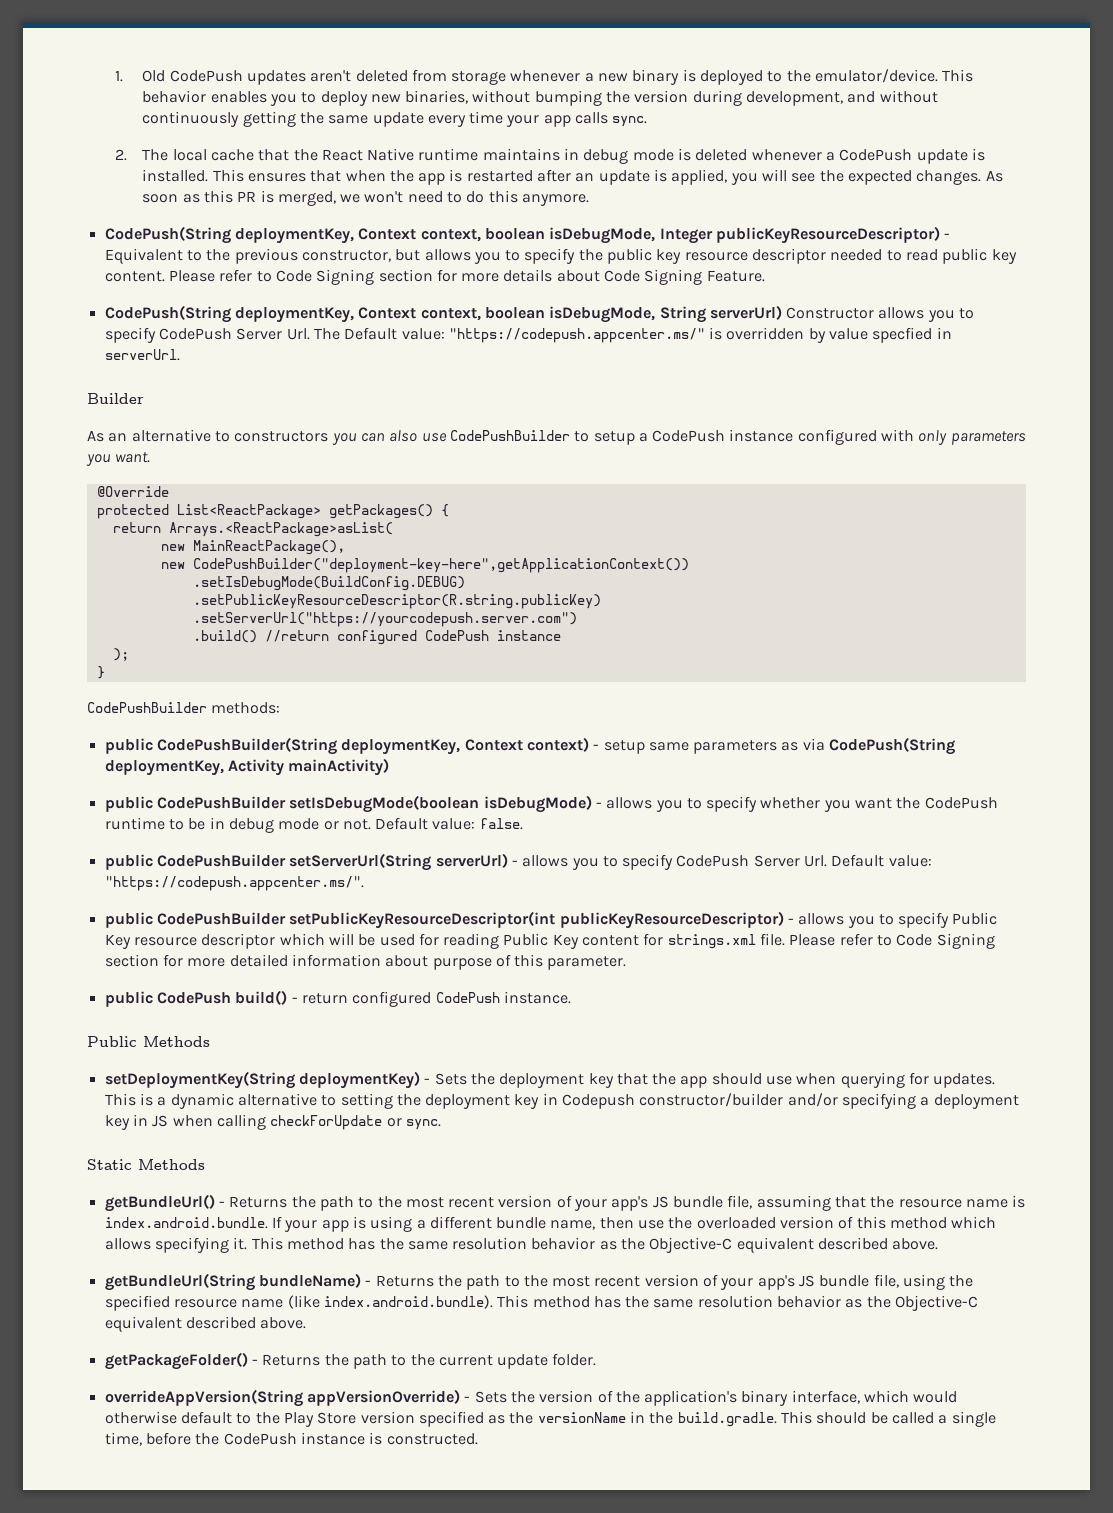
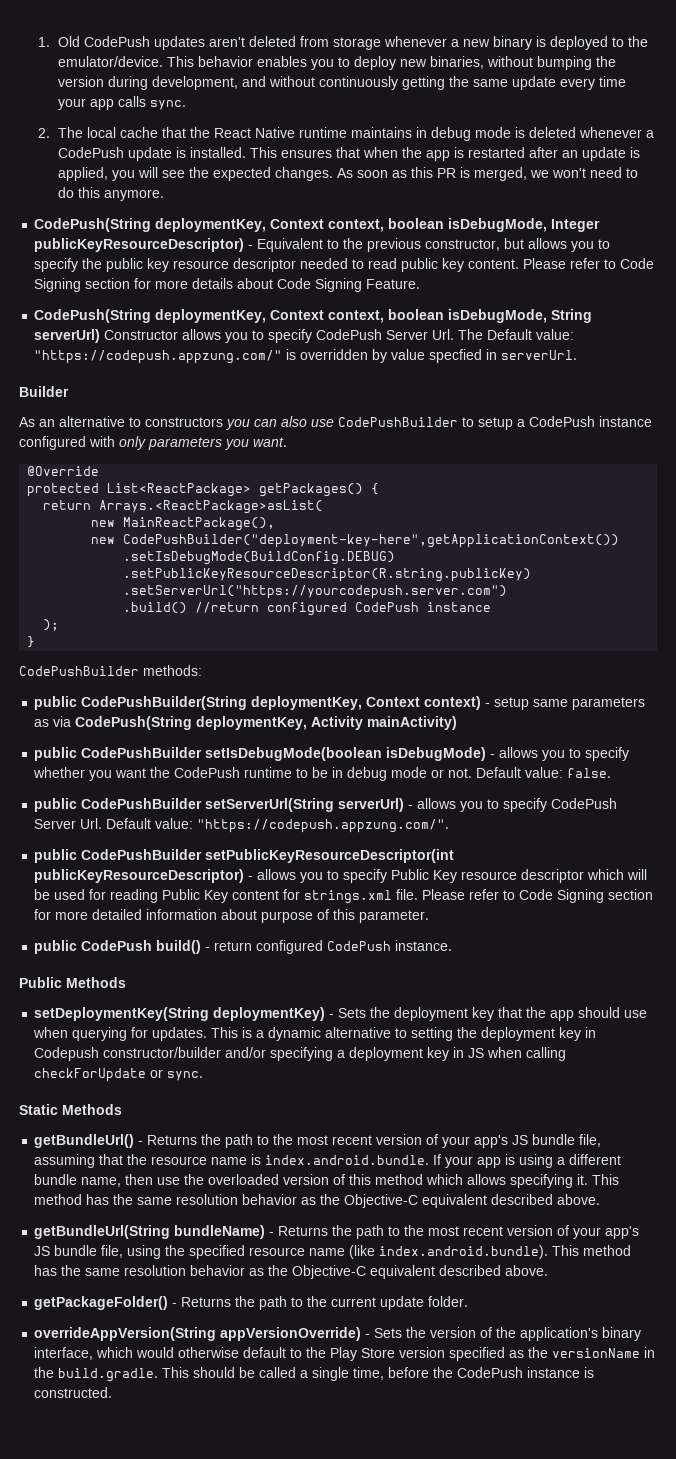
- CodePush(String deploymentKey, Context context, boolean isDebugMode, String serverUrl) Constructor allows you to specify CodePush Server Url. The Default value: "https://codepush.appcenter.ms/" is overridden by value specfied in serverUrl.
+ CodePush(String deploymentKey, Context context, boolean isDebugMode, String serverUrl) Constructor allows you to specify CodePush Server Url. The Default value: "https://codepush.appzung.com/" is overridden by value specfied in serverUrl.
- public CodePushBuilder setServerUrl(String serverUrl) - allows you to specify CodePush Server Url. Default value: "https://codepush.appcenter.ms/".
+ public CodePushBuilder setServerUrl(String serverUrl) - allows you to specify CodePush Server Url. Default value: "https://codepush.appzung.com/".

